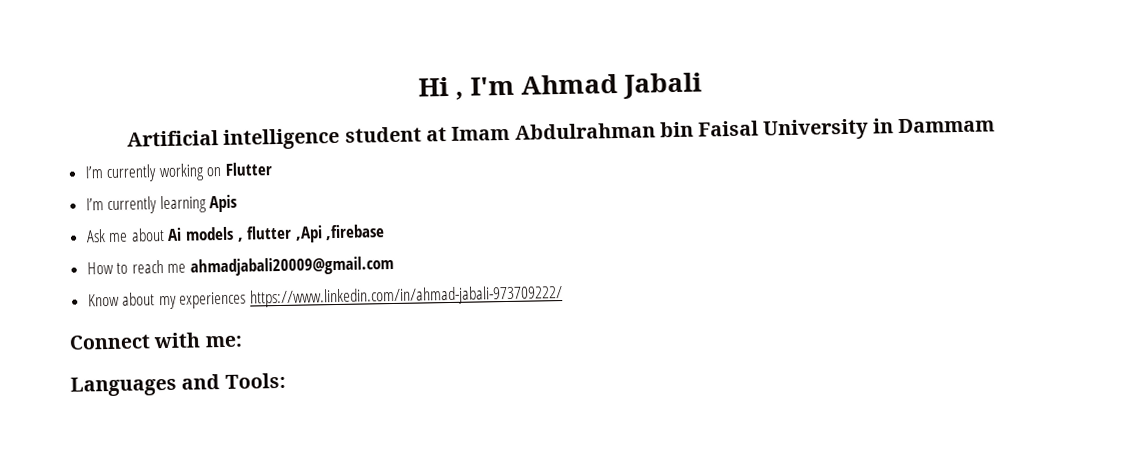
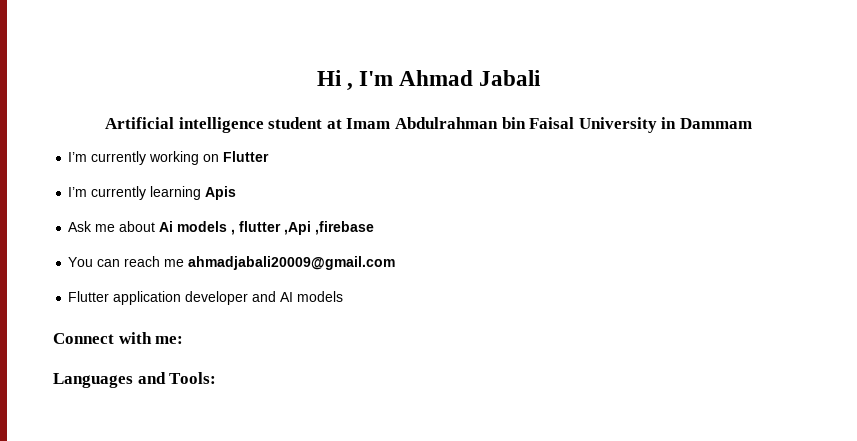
- How to reach me ahmadjabali20009@gmail.com
+ You can reach me ahmadjabali20009@gmail.com
- Know about my experiences https://www.linkedin.com/in/ahmad-jabali-973709222/
+ Flutter application developer and AI models

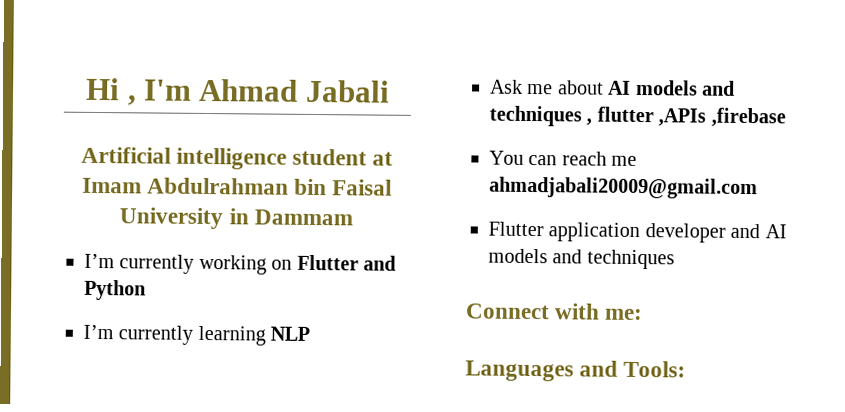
- I’m currently working on Flutter
+ I’m currently working on Flutter and Python
- I’m currently learning Apis
+ I’m currently learning NLP
- Ask me about Ai models , flutter ,Api ,firebase
+ Ask me about AI models and techniques , flutter ,APIs ,firebase
- Flutter application developer and AI models
+ Flutter application developer and AI models and techniques

